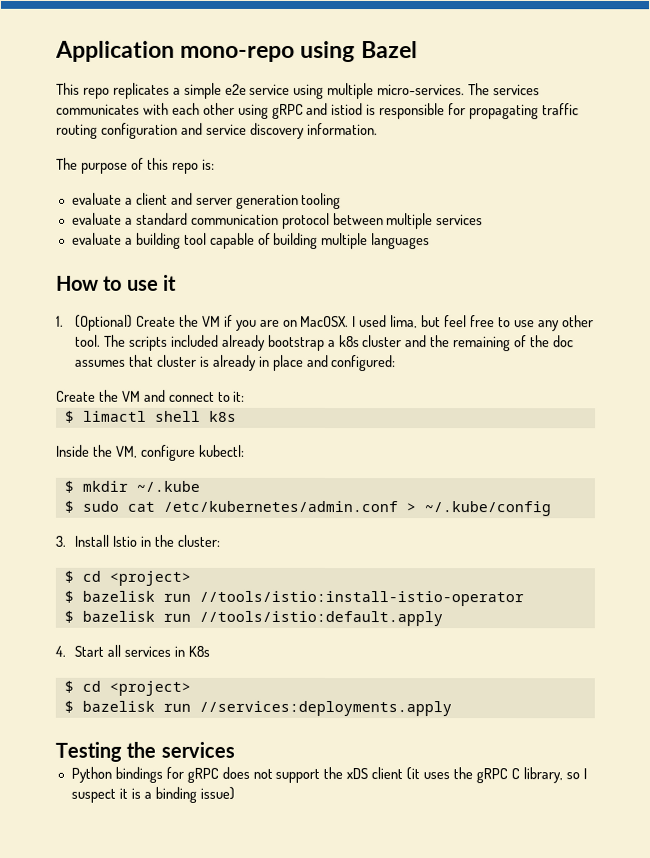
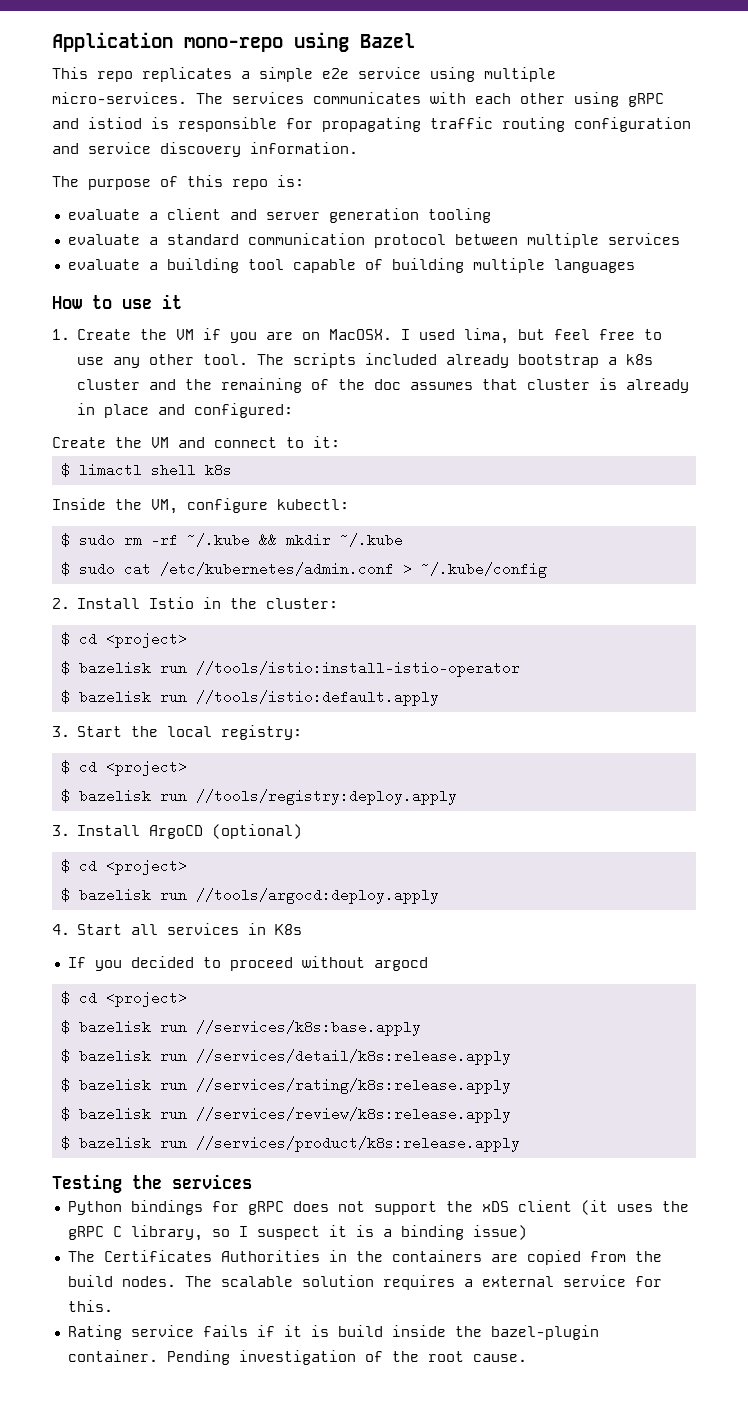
- 1. (Optional) Create the VM if you are on MacOSX.
+ 1. Create the VM if you are on MacOSX.
- $ mkdir ~/.kube
+ $ sudo rm -rf ~/.kube && mkdir ~/.kube
- 3. Install Istio in the cluster:
+ 2. Install Istio in the cluster:
+ 3. Start the local registry:
+ $ cd <project>
+ $ bazelisk run //tools/registry:deploy.apply
+ 3. Install ArgoCD (optional)
+ $ cd <project>
+ $ bazelisk run //tools/argocd:deploy.apply
  4. Start all services in K8s
+ If you decided to proceed without argocd
  $ cd <project>
- $ bazelisk run //services:deployments.apply
+ $ bazelisk run //services/k8s:base.apply
+ $ bazelisk run //services/detail/k8s:release.apply
+ $ bazelisk run //services/rating/k8s:release.apply
+ $ bazelisk run //services/review/k8s:release.apply
+ $ bazelisk run //services/product/k8s:release.apply
+ The Certificates Authorities in the containers are copied from the build nodes. The scalable solution requires a external service for this.
+ Rating service fails if it is build inside the bazel-plugin container. Pending investigation of the root cause.

